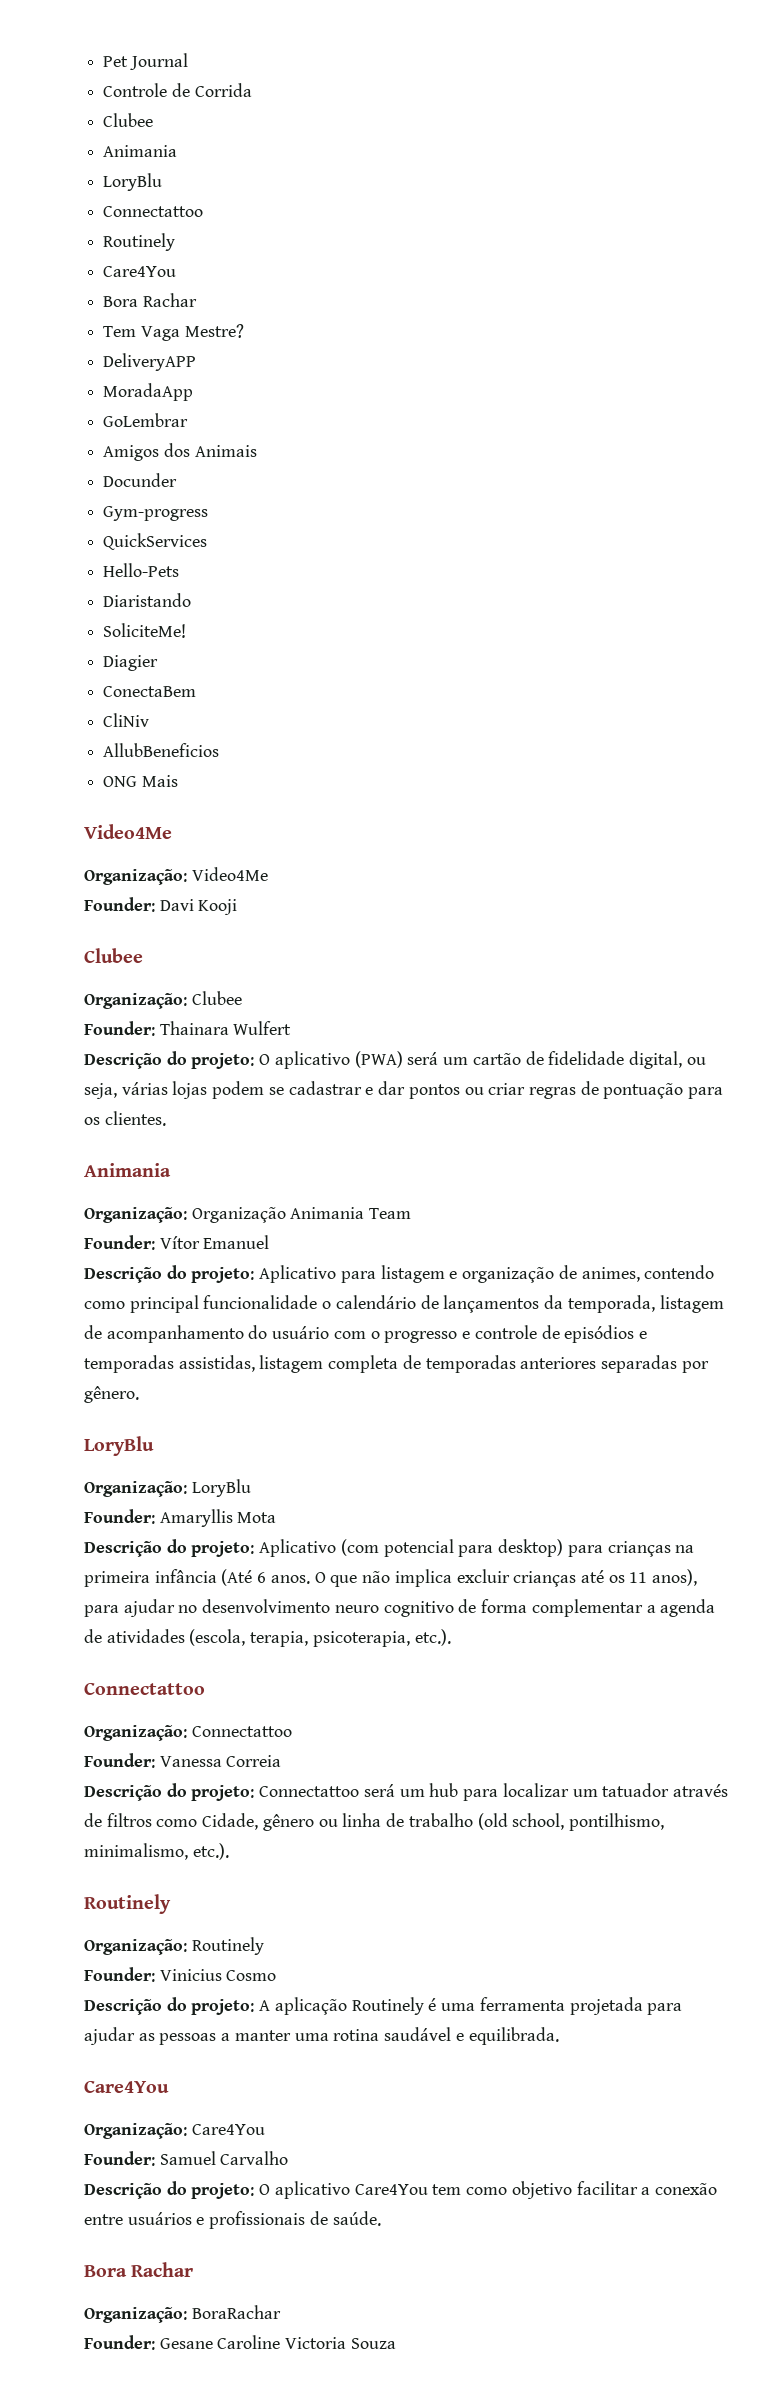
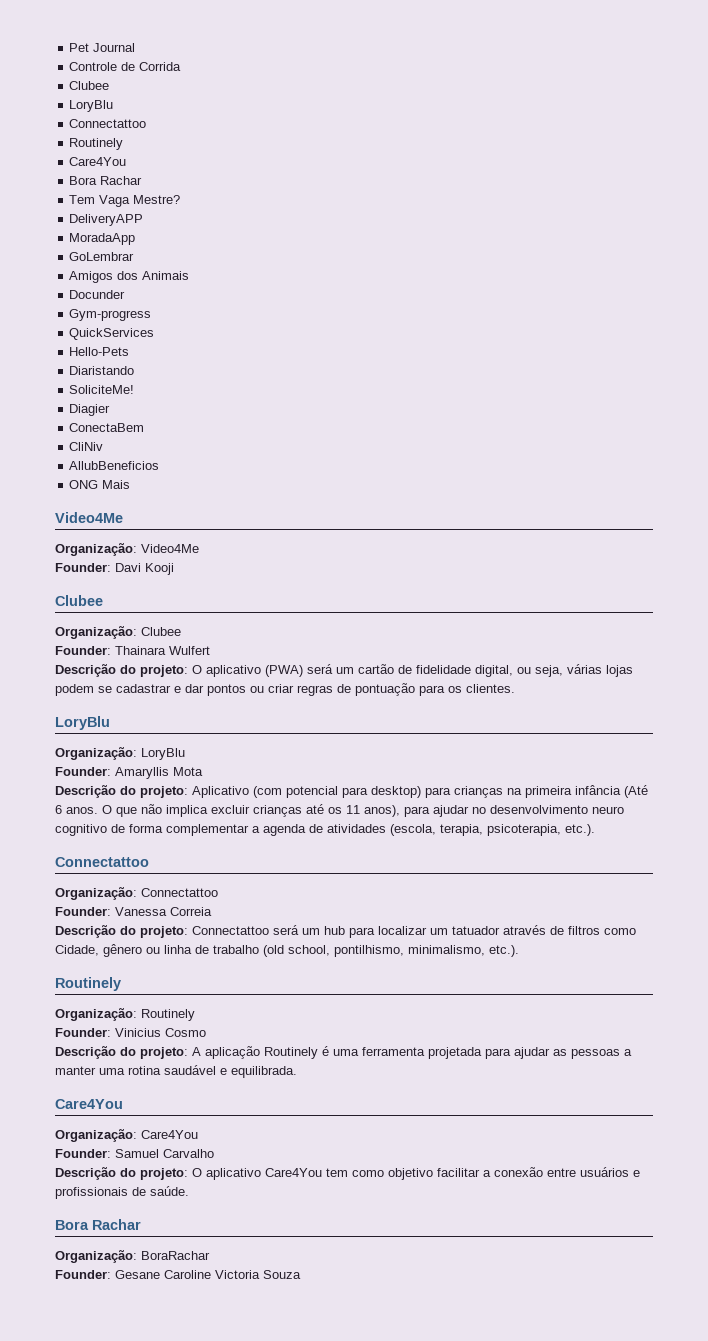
  Controle de Corrida
  Clubee
- Animania
  Descrição do projeto: O aplicativo (PWA) será um cartão de fidelidade digital, ou seja, várias lojas podem se cadastrar e dar pontos ou criar regras de pontuação para os clientes.
- Animania
- Organização: Organização Animania Team
- Founder: Vítor Emanuel
- Descrição do projeto: Aplicativo para listagem e organização de animes, contendo como principal funcionalidade o calendário de lançamentos da temporada, listagem de acompanhamento do usuário com o progresso e controle de episódios e temporadas assistidas, listagem completa de temporadas anteriores separadas por gênero.

